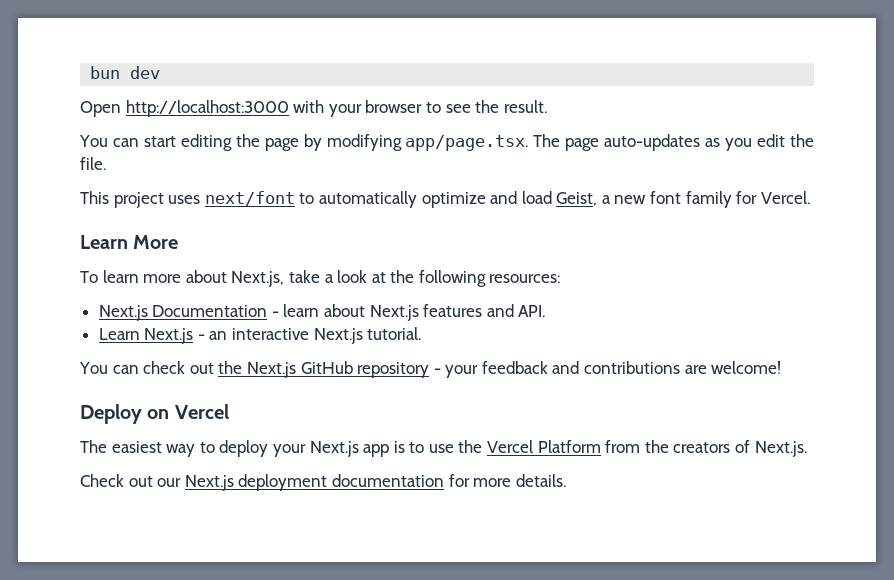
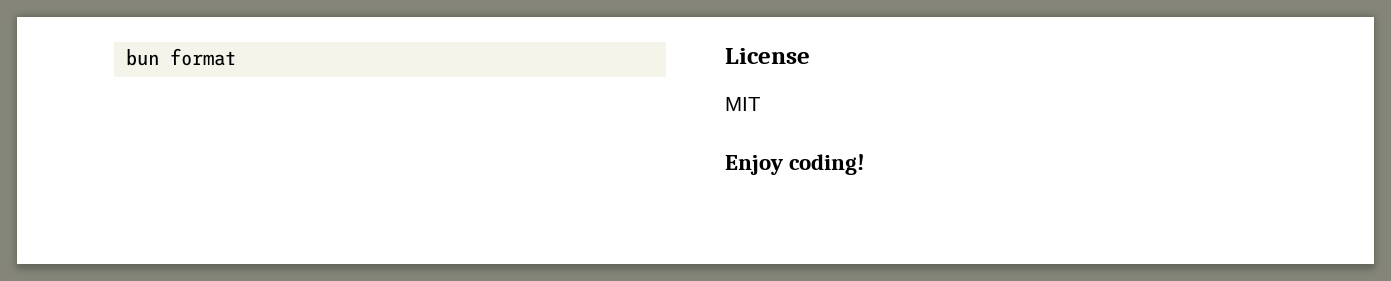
- bun dev
- Open http://localhost:3000 with your browser to see the result.
- You can start editing the page by modifying app/page.tsx. The page auto-updates as you edit the file.
- This project uses next/font to automatically optimize and load Geist, a new font family for Vercel.
- Learn More
- To learn more about Next.js, take a look at the following resources:
- Next.js Documentation - learn about Next.js features and API.
- Learn Next.js - an interactive Next.js tutorial.
- You can check out the Next.js GitHub repository - your feedback and contributions are welcome!
- Deploy on Vercel
- The easiest way to deploy your Next.js app is to use the Vercel Platform from the creators of Next.js.
- Check out our Next.js deployment documentation for more details.
+ bun format
+ License
+ MIT
+ Enjoy coding!

